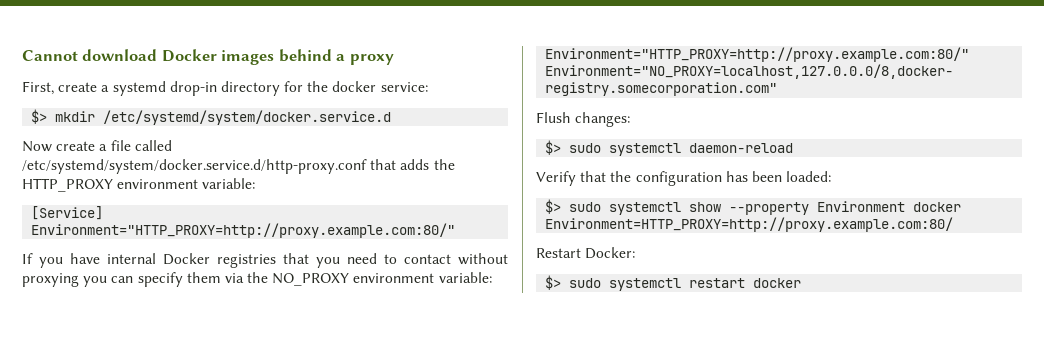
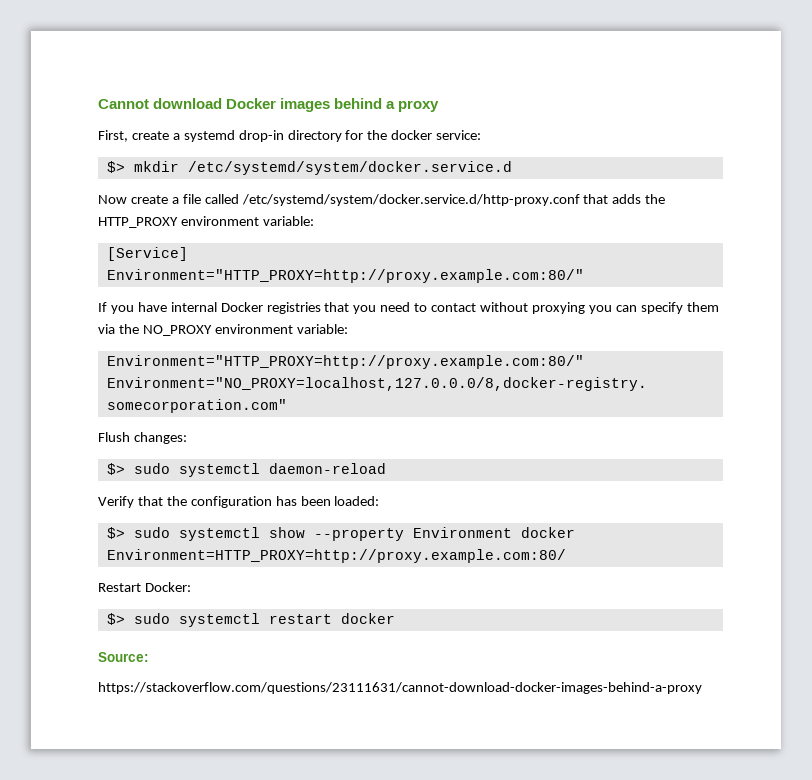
+ Source:
+ https://stackoverflow.com/questions/23111631/cannot-download-docker-images-behind-a-proxy

